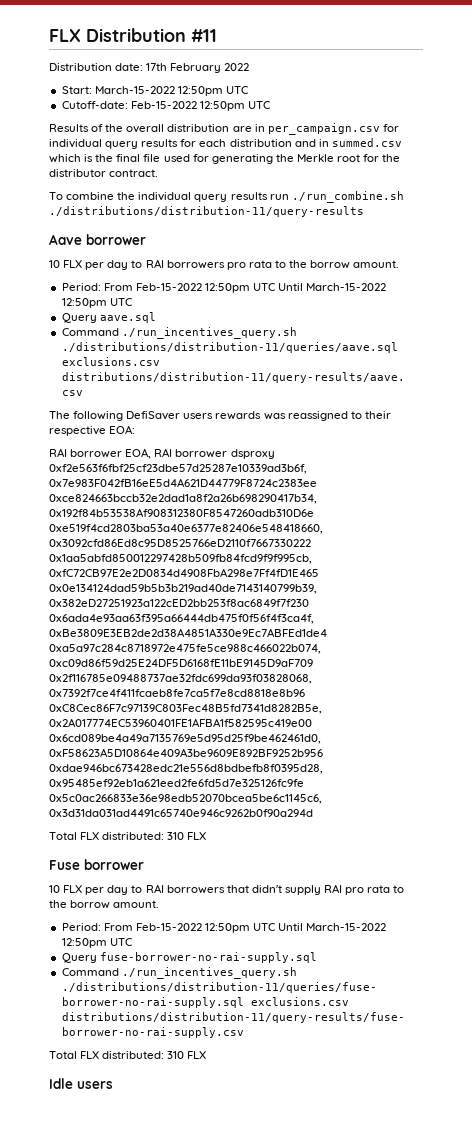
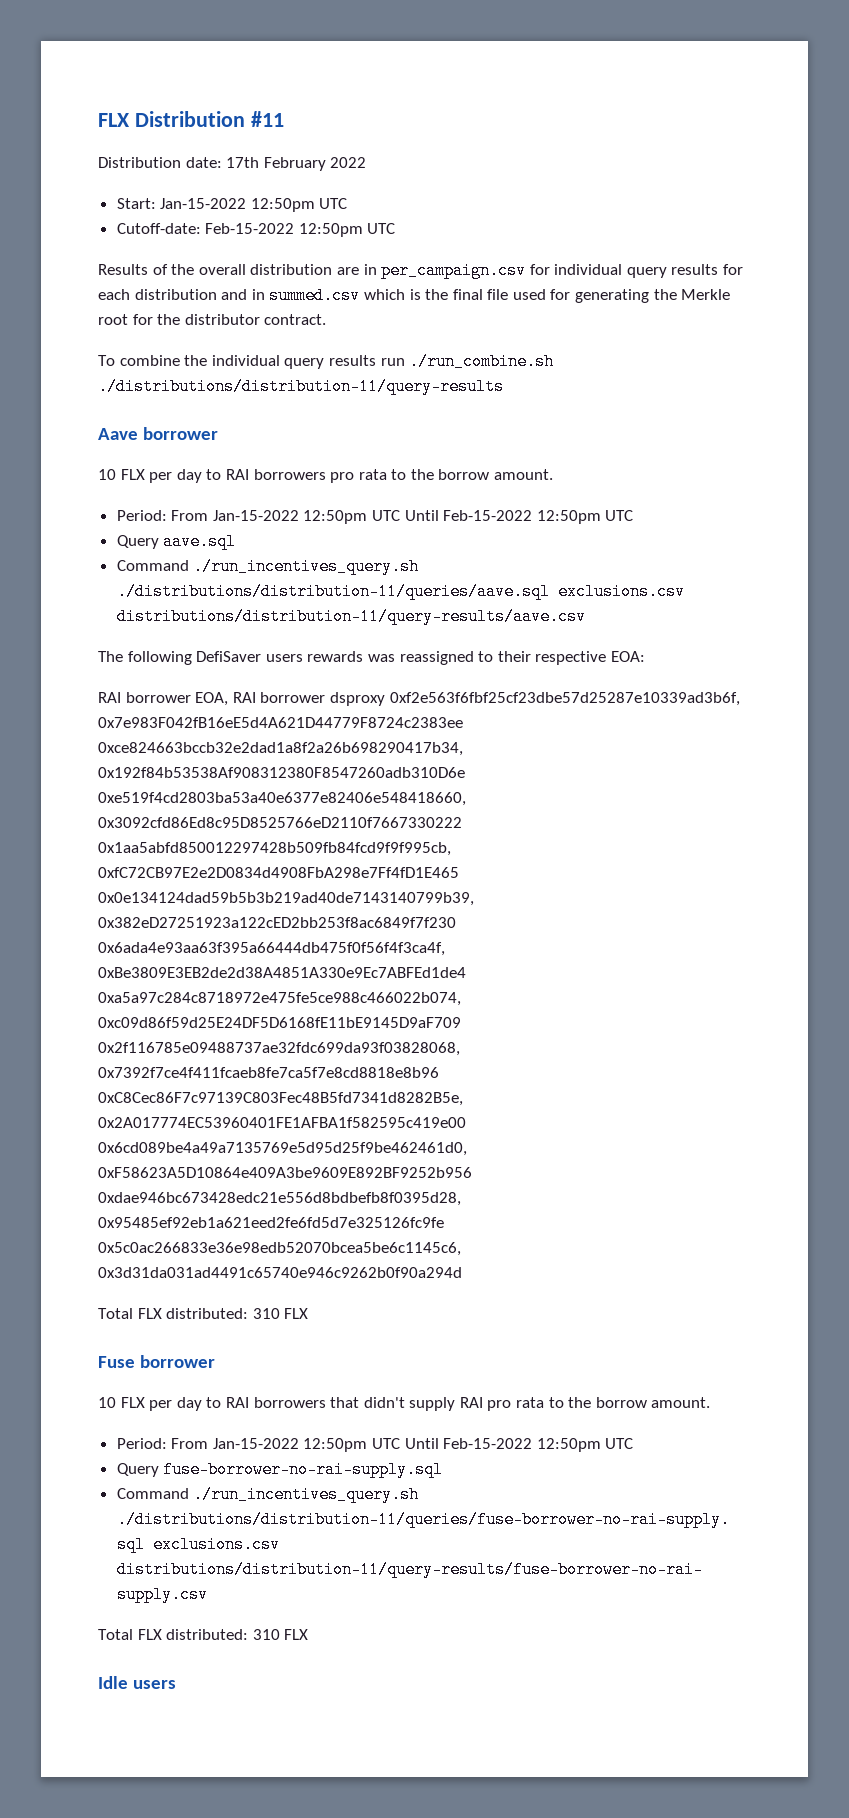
- Start: March-15-2022 12:50pm UTC
+ Start: Jan-15-2022 12:50pm UTC
  10 FLX per day to RAI borrowers pro rata to the borrow amount.
- Period: From Feb-15-2022 12:50pm UTC Until March-15-2022 12:50pm UTC
+ Period: From Jan-15-2022 12:50pm UTC Until Feb-15-2022 12:50pm UTC
  10 FLX per day to RAI borrowers that didn't supply RAI pro rata to the borrow amount.
- Period: From Feb-15-2022 12:50pm UTC Until March-15-2022 12:50pm UTC
+ Period: From Jan-15-2022 12:50pm UTC Until Feb-15-2022 12:50pm UTC

